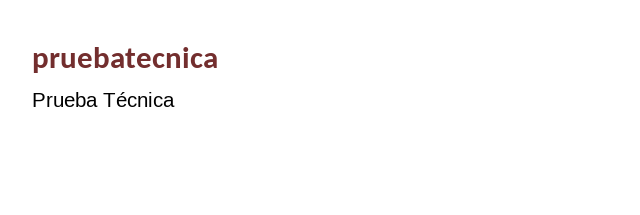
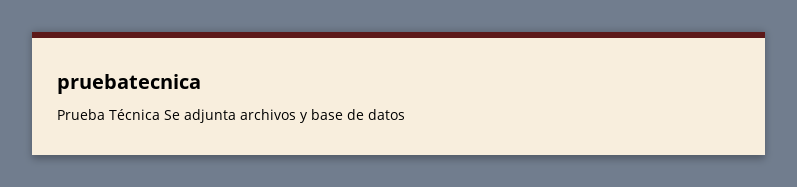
- Prueba Técnica
+ Prueba Técnica Se adjunta archivos y base de datos

